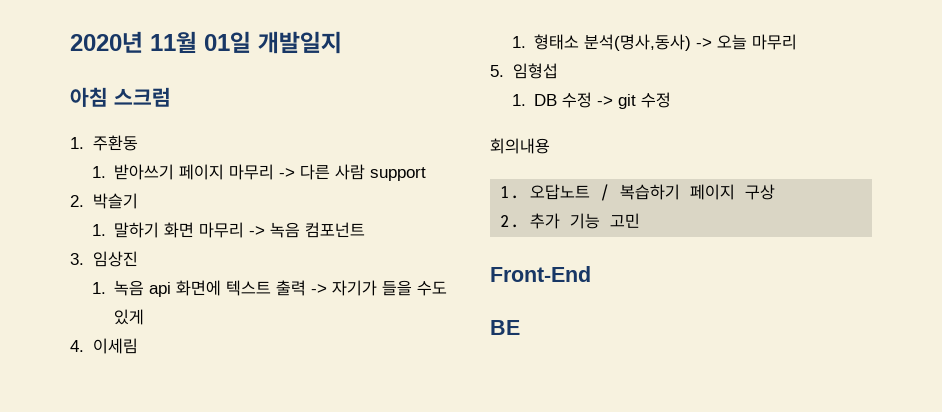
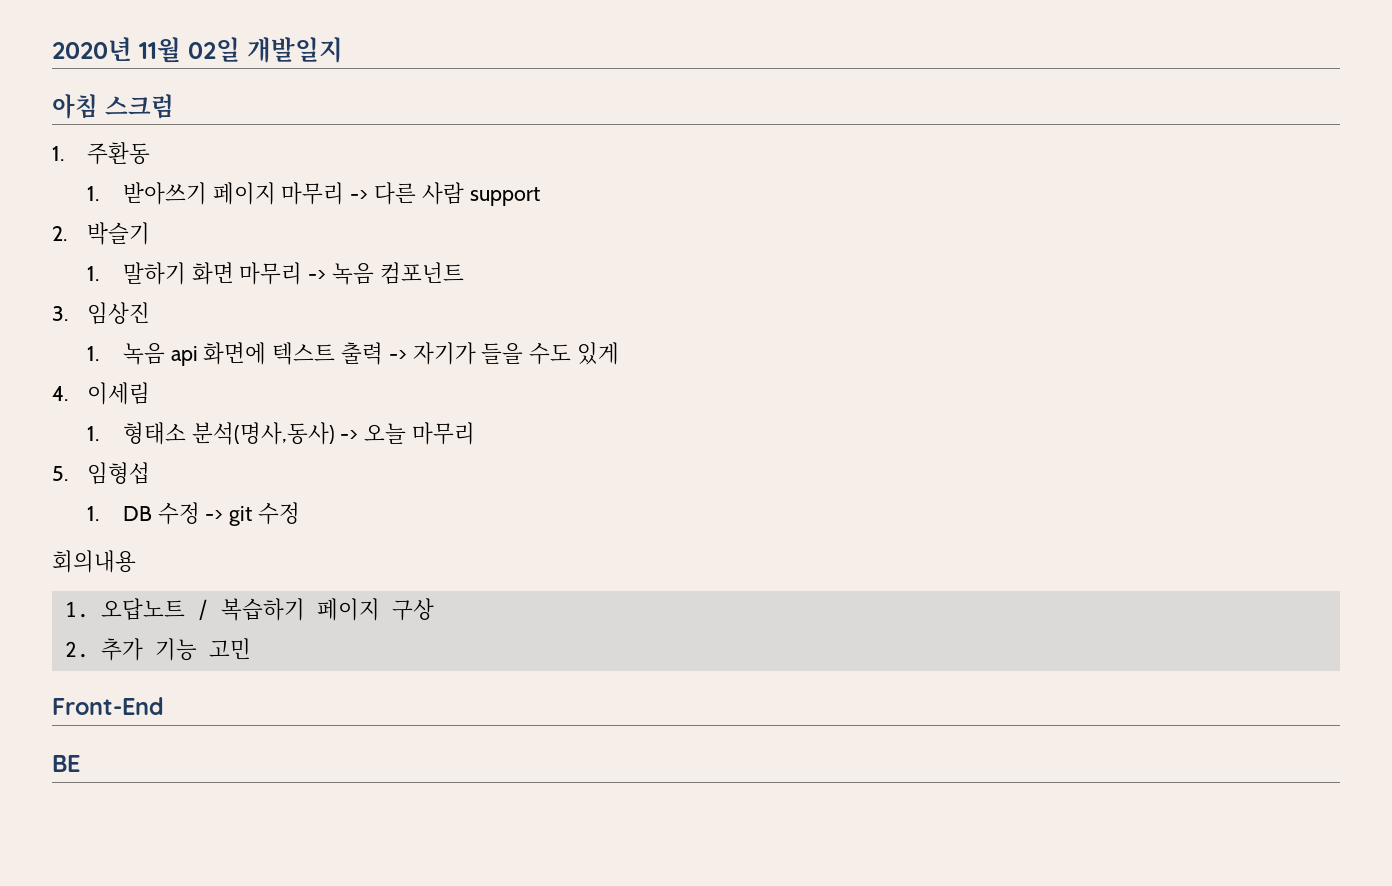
- 2020년 11월 01일 개발일지
+ 2020년 11월 02일 개발일지

